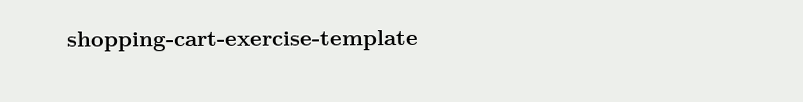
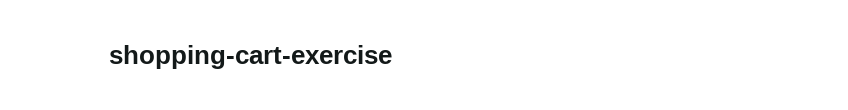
- shopping-cart-exercise-template
+ shopping-cart-exercise

